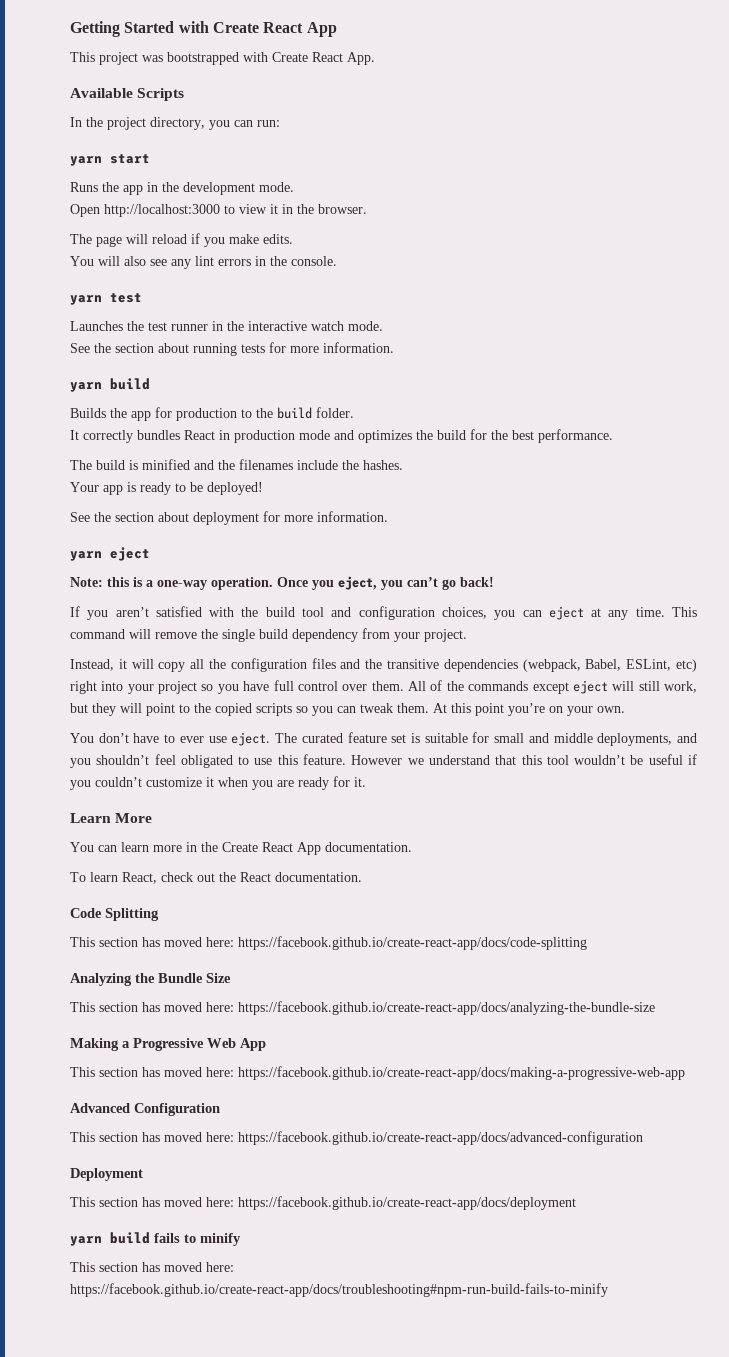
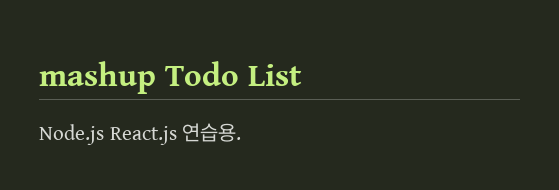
- Getting Started with Create React App
- This project was bootstrapped with Create React App.
- Available Scripts
- In the project directory, you can run:
- yarn start
- Runs the app in the development mode.
- Open http://localhost:3000 to view it in the browser.
- The page will reload if you make edits.
- You will also see any lint errors in the console.
- yarn test
- Launches the test runner in the interactive watch mode.
- See the section about running tests for more information.
- yarn build
- Builds the app for production to the build folder.
- It correctly bundles React in production mode and optimizes the build for the best performance.
- The build is minified and the filenames include the hashes.
- Your app is ready to be deployed!
- See the section about deployment for more information.
- yarn eject
- Note: this is a one-way operation. Once you eject, you can’t go back!
- If you aren’t satisfied with the build tool and configuration choices, you can eject at any time. This command will remove the single build dependency from your project.
- Instead, it will copy all the configuration files and the transitive dependencies (webpack, Babel, ESLint, etc) right into your project so you have full control over them. All of the commands except eject will still work, but they will point to the copied scripts so you can tweak them. At this point you’re on your own.
- You don’t have to ever use eject. The curated feature set is suitable for small and middle deployments, and you shouldn’t feel obligated to use this feature. However we understand that this tool wouldn’t be useful if you couldn’t customize it when you are ready for it.
- Learn More
- You can learn more in the Create React App documentation.
- To learn React, check out the React documentation.
- Code Splitting
- This section has moved here: https://facebook.github.io/create-react-app/docs/code-splitting
- Analyzing the Bundle Size
- This section has moved here: https://facebook.github.io/create-react-app/docs/analyzing-the-bundle-size
- Making a Progressive Web App
- This section has moved here: https://facebook.github.io/create-react-app/docs/making-a-progressive-web-app
- Advanced Configuration
- This section has moved here: https://facebook.github.io/create-react-app/docs/advanced-configuration
- Deployment
- This section has moved here: https://facebook.github.io/create-react-app/docs/deployment
- yarn build fails to minify
- This section has moved here: https://facebook.github.io/create-react-app/docs/troubleshooting#npm-run-build-fails-to-minify
+ mashup Todo List
+ Node.js React.js 연습용.

